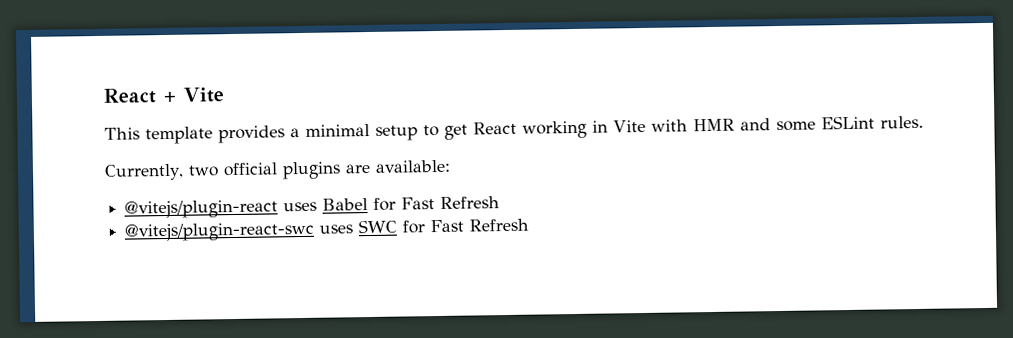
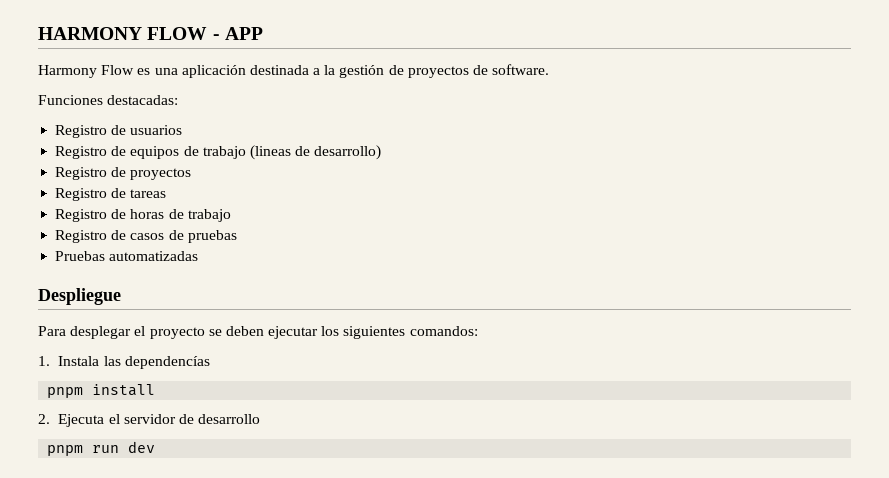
- React + Vite
- This template provides a minimal setup to get React working in Vite with HMR and some ESLint rules.
- Currently, two official plugins are available:
- @vitejs/plugin-react uses Babel for Fast Refresh
- @vitejs/plugin-react-swc uses SWC for Fast Refresh
+ HARMONY FLOW - APP
+ Harmony Flow es una aplicación destinada a la gestión de proyectos de software.
+ Funciones destacadas:
+ Registro de usuarios
+ Registro de equipos de trabajo (lineas de desarrollo)
+ Registro de proyectos
+ Registro de tareas
+ Registro de horas de trabajo
+ Registro de casos de pruebas
+ Pruebas automatizadas
+ Despliegue
+ Para desplegar el proyecto se deben ejecutar los siguientes comandos:
+ 1. Instala las dependencías
+ pnpm install
+ 2. Ejecuta el servidor de desarrollo
+ pnpm run dev

